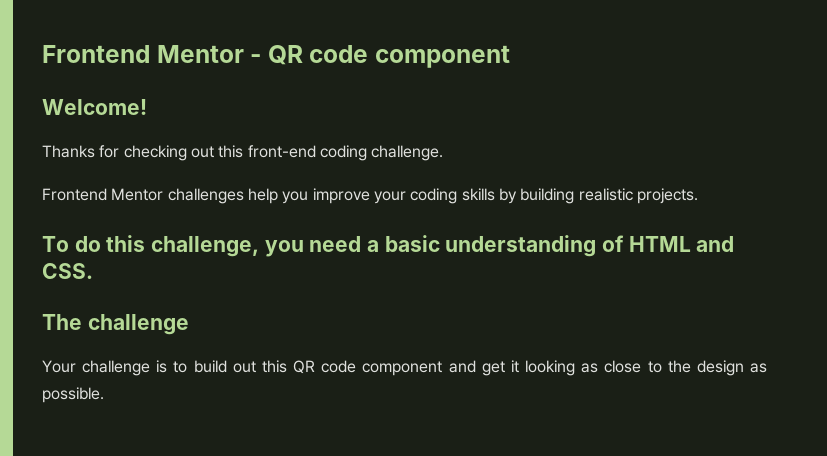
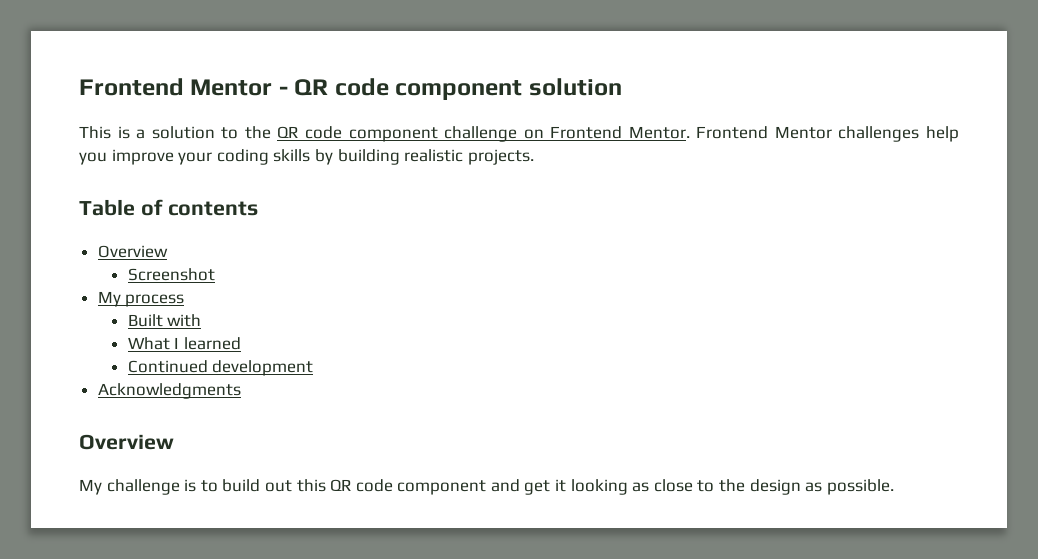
- Frontend Mentor - QR code component
- Welcome!
- Thanks for checking out this front-end coding challenge.
- Frontend Mentor challenges help you improve your coding skills by building realistic projects.
+ Frontend Mentor - QR code component solution
+ This is a solution to the QR code component challenge on Frontend Mentor. Frontend Mentor challenges help you improve your coding skills by building realistic projects.
- To do this challenge, you need a basic understanding of HTML and CSS.
- The challenge
- Your challenge is to build out this QR code component and get it looking as close to the design as possible.
+ Table of contents
+ Overview
+ Screenshot
+ My process
+ Built with
+ What I learned
+ Continued development
+ Acknowledgments
+ Overview
+ My challenge is to build out this QR code component and get it looking as close to the design as possible.

